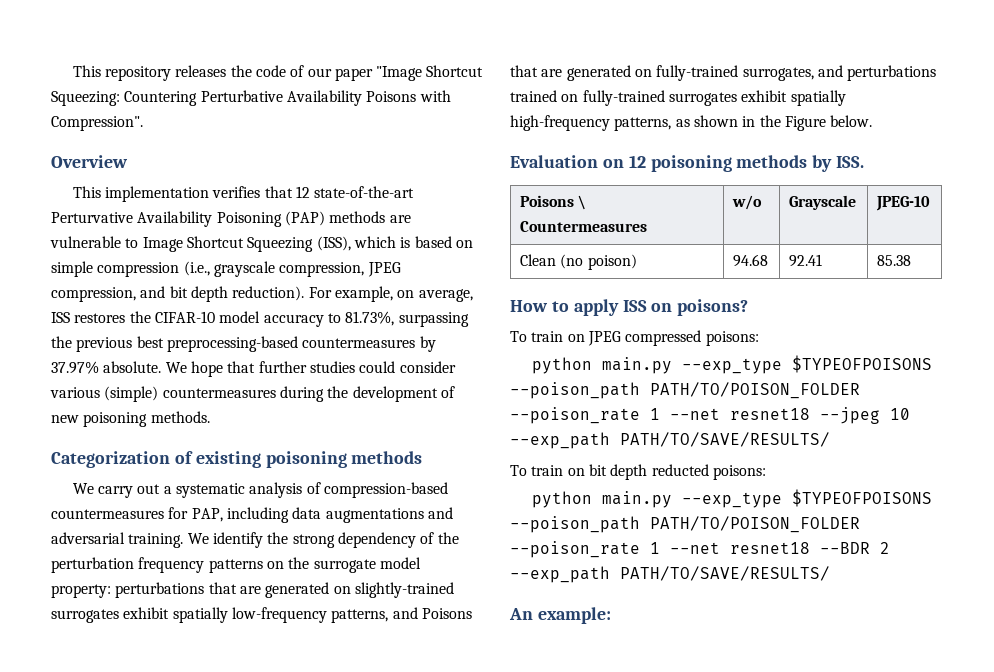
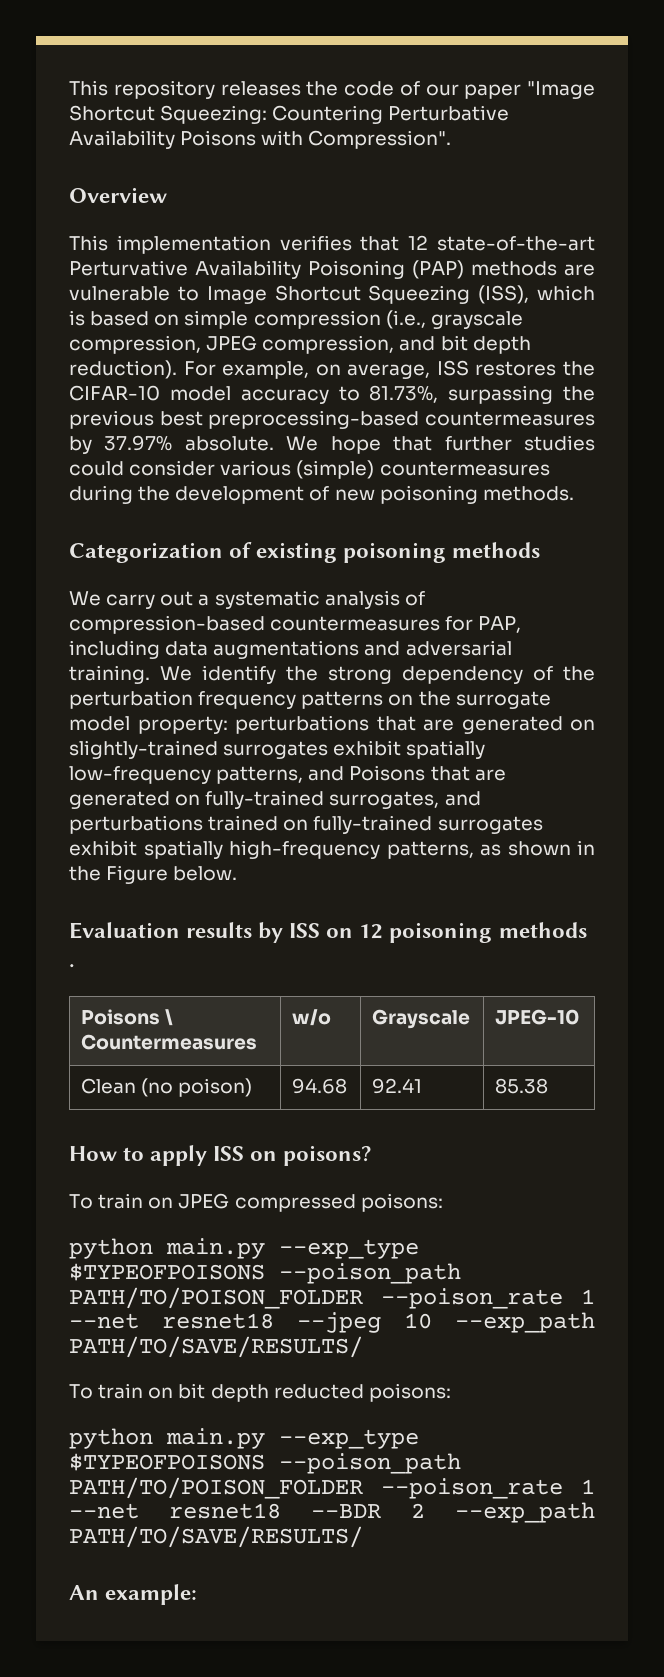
- Evaluation on 12 poisoning methods by ISS.
+ Evaluation results by ISS on 12 poisoning methods .

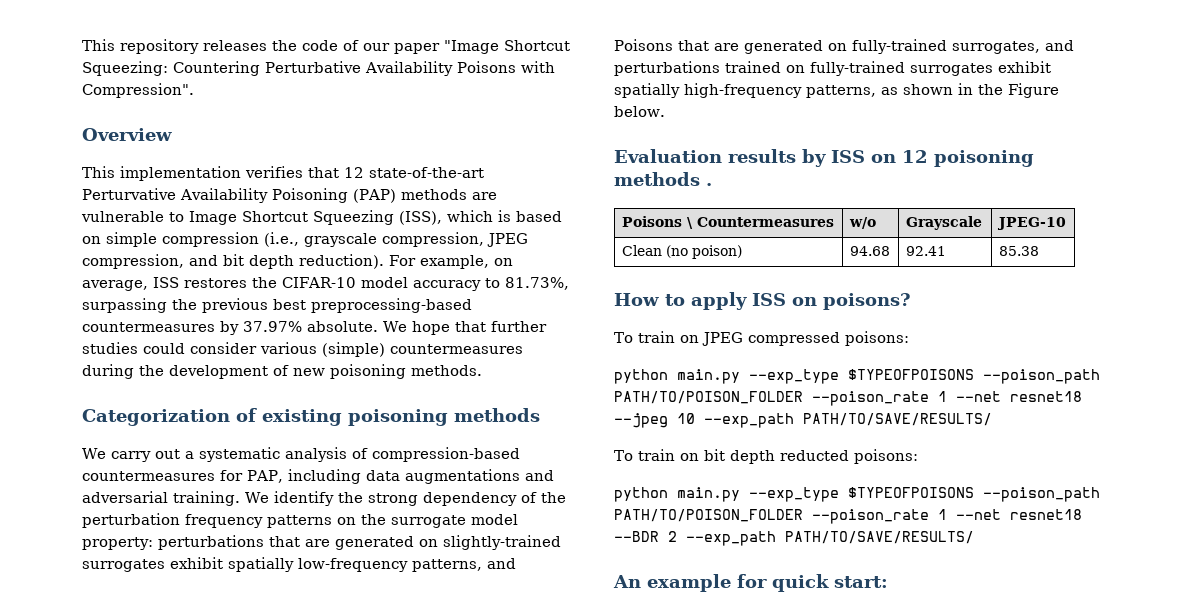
- An example:
+ An example for quick start:

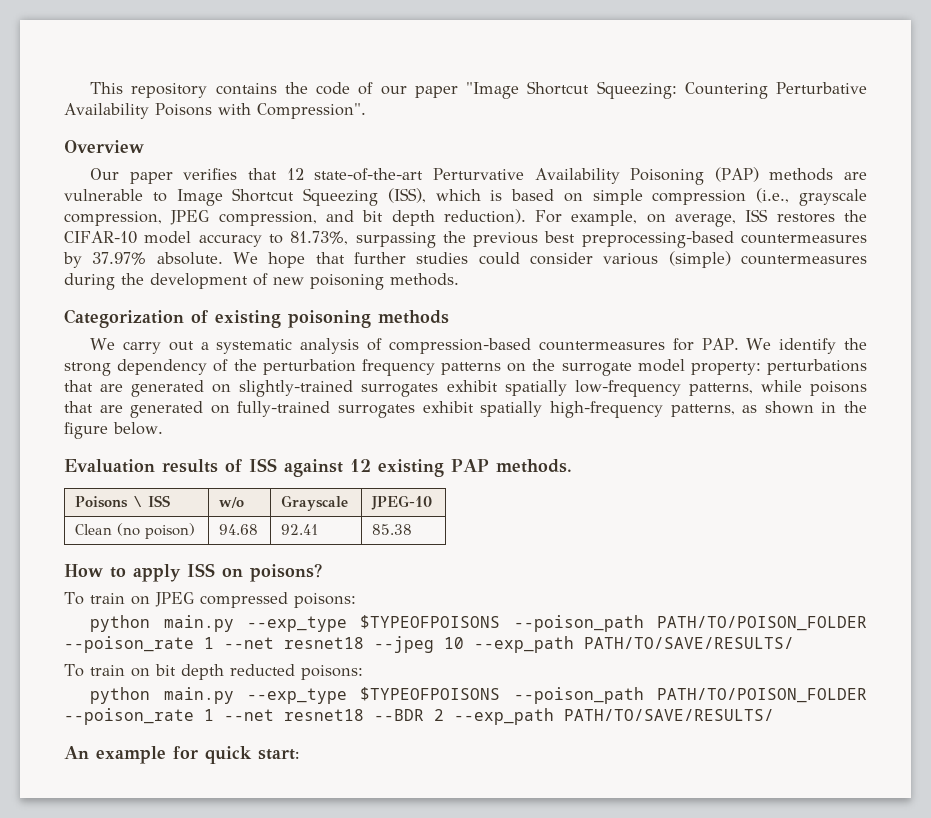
- This repository releases the code of our paper "Image Shortcut Squeezing: Countering Perturbative Availability Poisons with Compression".
+ This repository contains the code of our paper "Image Shortcut Squeezing: Countering Perturbative Availability Poisons with Compression".
- This implementation verifies that 12 state-of-the-art Perturvative Availability Poisoning (PAP) methods are vulnerable to Image Shortcut Squeezing (ISS), which is based on simple compression (i.e., grayscale compression, JPEG compression, and bit depth reduction).
+ Our paper verifies that 12 state-of-the-art Perturvative Availability Poisoning (PAP) methods are vulnerable to Image Shortcut Squeezing (ISS), which is based on simple compression (i.e., grayscale compression, JPEG compression, and bit depth reduction).
- We carry out a systematic analysis of compression-based countermeasures for PAP, including data augmentations and adversarial training. We identify the strong dependency of the perturbation frequency patterns on the surrogate model property: perturbations that are generated on slightly-trained surrogates exhibit spatially low-frequency patterns, and Poisons that are generated on fully-trained surrogates, and perturbations trained on fully-trained surrogates exhibit spatially high-frequency patterns, as shown in the Figure below.
+ We carry out a systematic analysis of compression-based countermeasures for PAP. We identify the strong dependency of the perturbation frequency patterns on the surrogate model property: perturbations that are generated on slightly-trained surrogates exhibit spatially low-frequency patterns, while poisons that are generated on fully-trained surrogates exhibit spatially high-frequency patterns, as shown in the figure below.
- Evaluation results by ISS on 12 poisoning methods .
+ Evaluation results of ISS against 12 existing PAP methods.
- Poisons \ Countermeasures | w/o | Grayscale | JPEG-10
+ Poisons \ ISS | w/o | Grayscale | JPEG-10

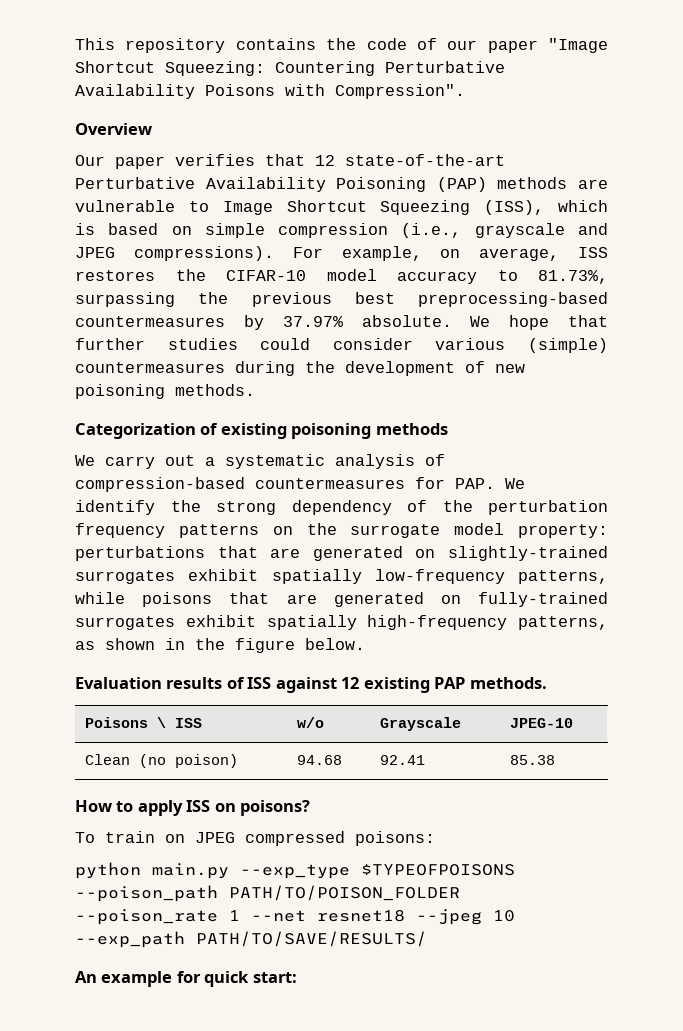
- Our paper verifies that 12 state-of-the-art Perturvative Availability Poisoning (PAP) methods are vulnerable to Image Shortcut Squeezing (ISS), which is based on simple compression (i.e., grayscale compression, JPEG compression, and bit depth reduction).
+ Our paper verifies that 12 state-of-the-art Perturbative Availability Poisoning (PAP) methods are vulnerable to Image Shortcut Squeezing (ISS), which is based on simple compression (i.e., grayscale and JPEG compressions).
- To train on bit depth reducted poisons:
- python main.py --exp_type $TYPEOFPOISONS --poison_path PATH/TO/POISON_FOLDER --poison_rate 1 --net resnet18 --BDR 2 --exp_path PATH/TO/SAVE/RESULTS/

